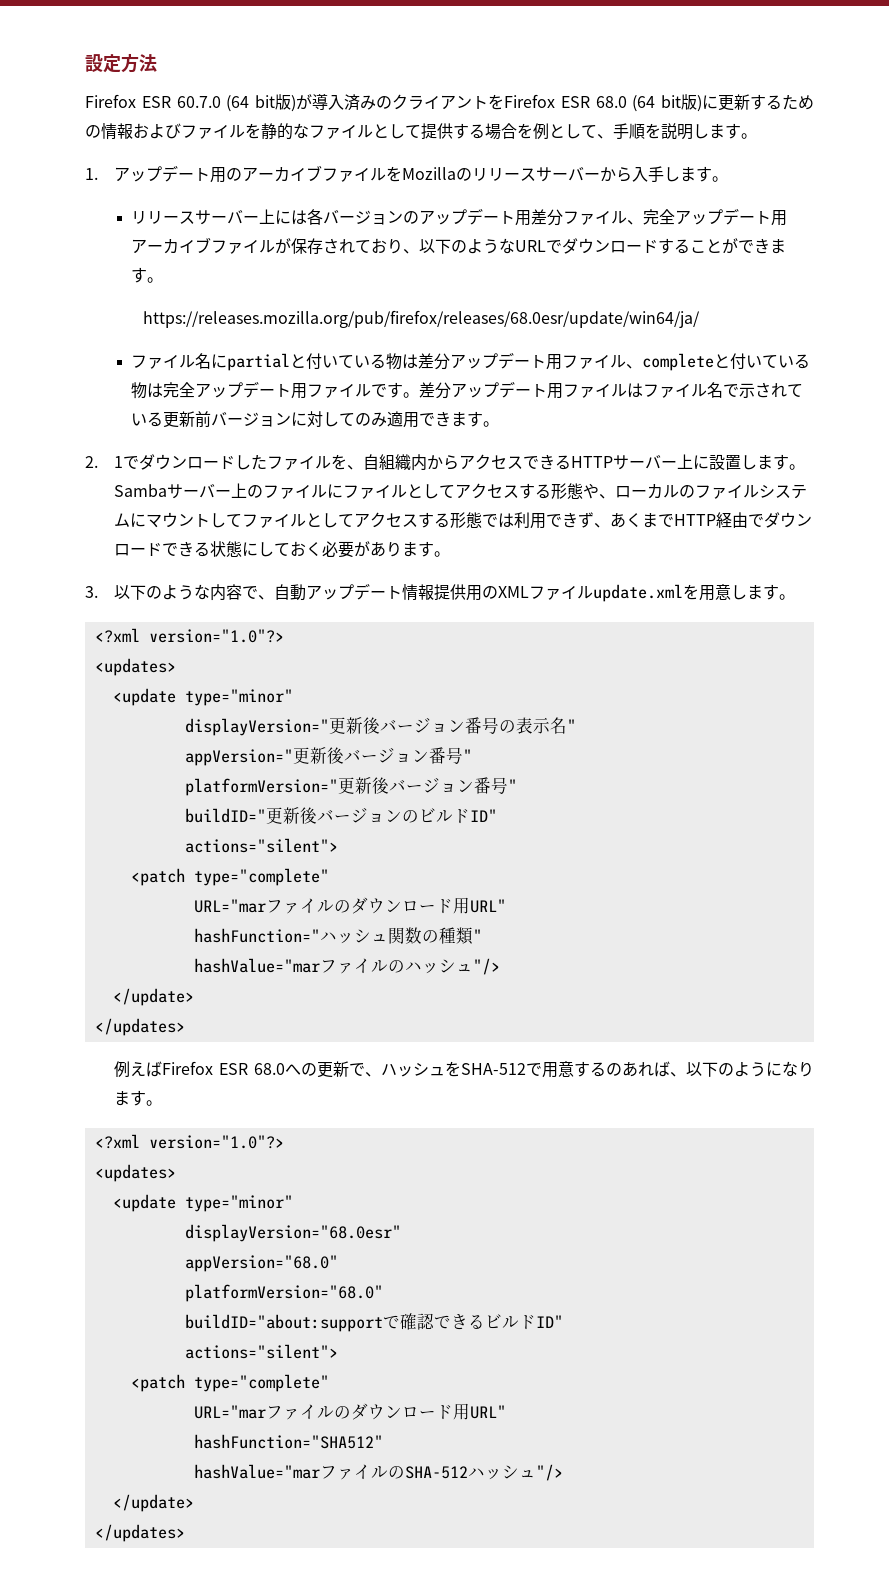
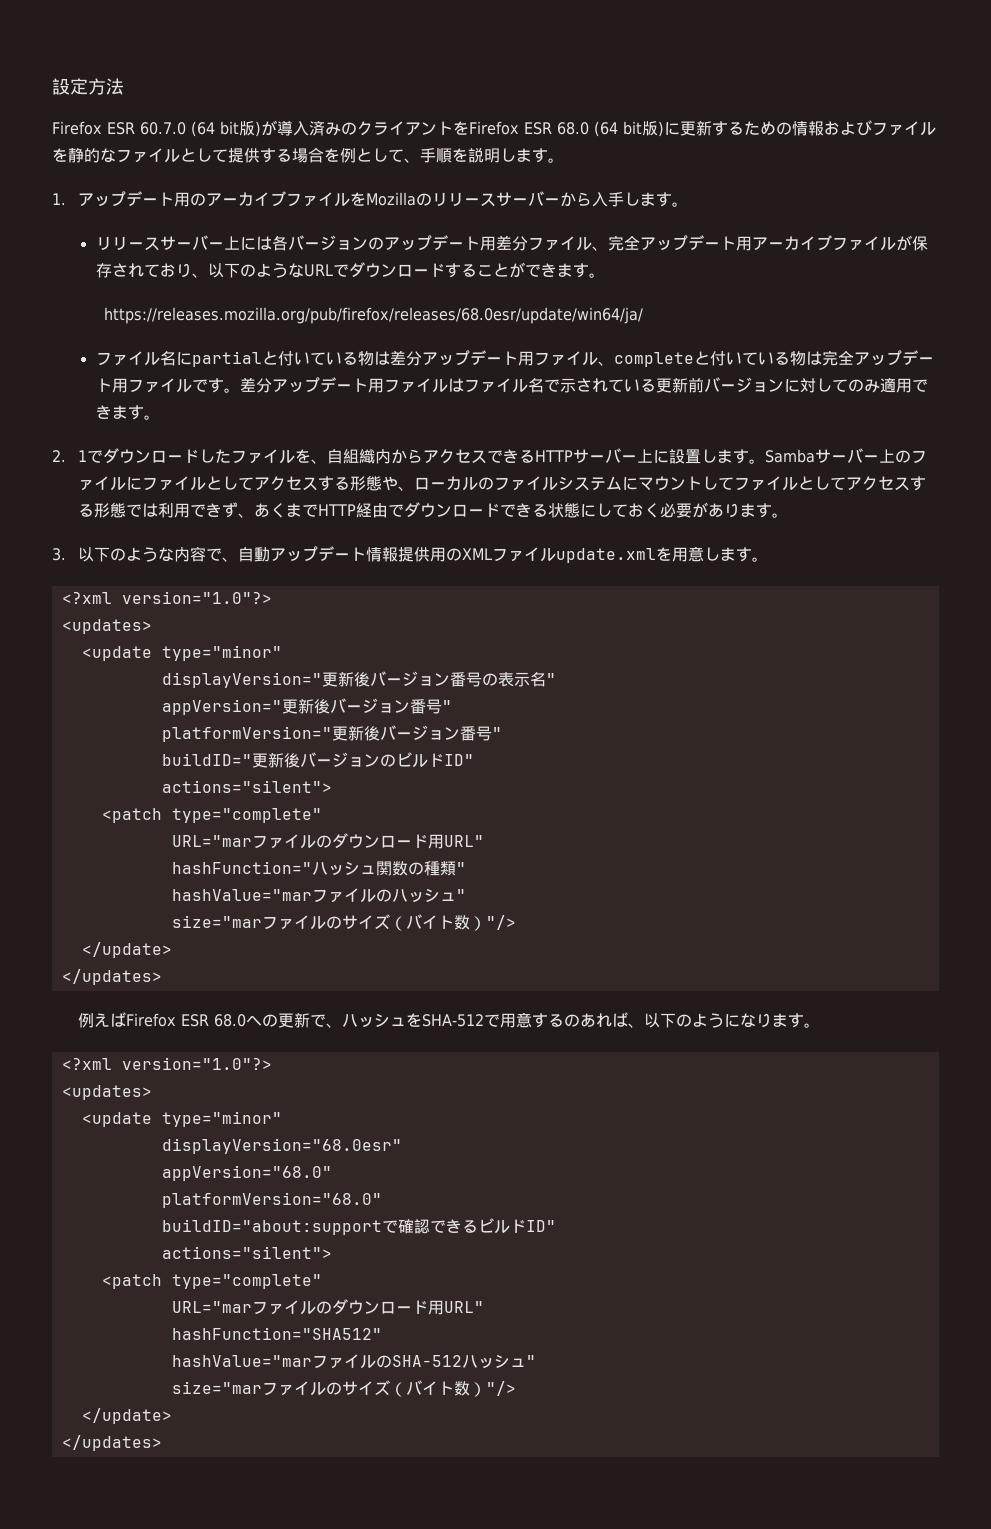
- hashValue="marファイルのハッシュ"/>
+ hashValue="marファイルのハッシュ"
+ size="marファイルのサイズ（バイト数）"/>
- hashValue="marファイルのSHA-512ハッシュ"/>
+ hashValue="marファイルのSHA-512ハッシュ"
+ size="marファイルのサイズ（バイト数）"/>

